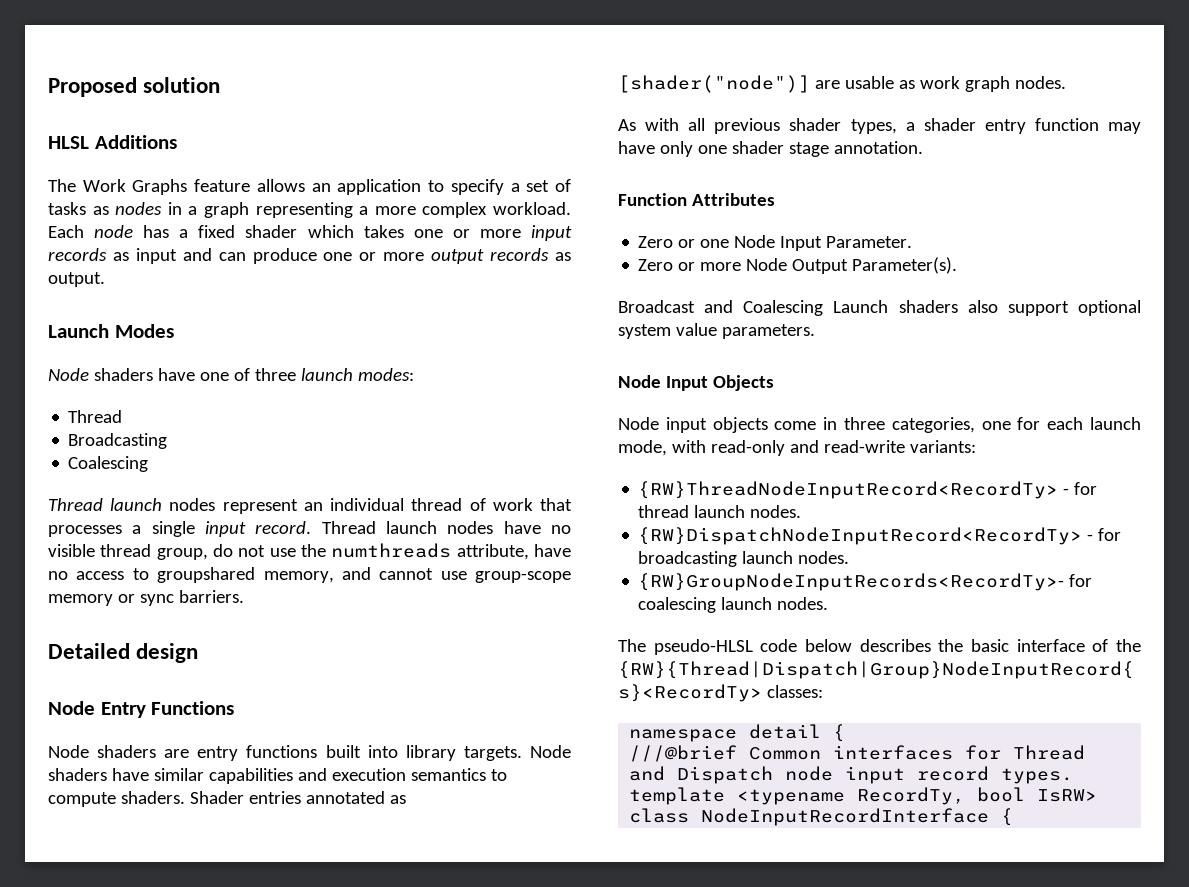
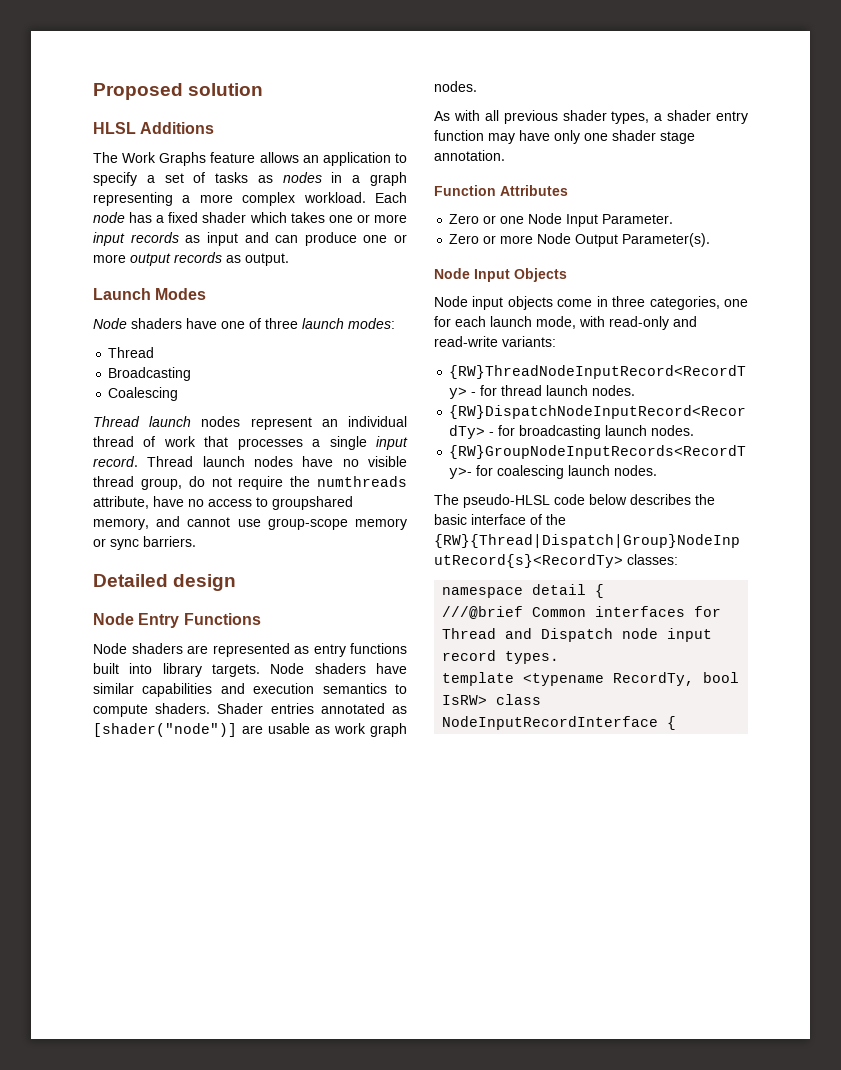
- Thread launch nodes have no visible thread group, do not use the numthreads attribute, have no access to groupshared memory, and cannot use group-scope memory or sync barriers.
+ Thread launch nodes have no visible thread group, do not require the numthreads attribute, have no access to groupshared memory, and cannot use group-scope memory or sync barriers.
- Node shaders are entry functions built into library targets.
+ Node shaders are represented as entry functions built into library targets.
- Broadcast and Coalescing Launch shaders also support optional system value parameters.

